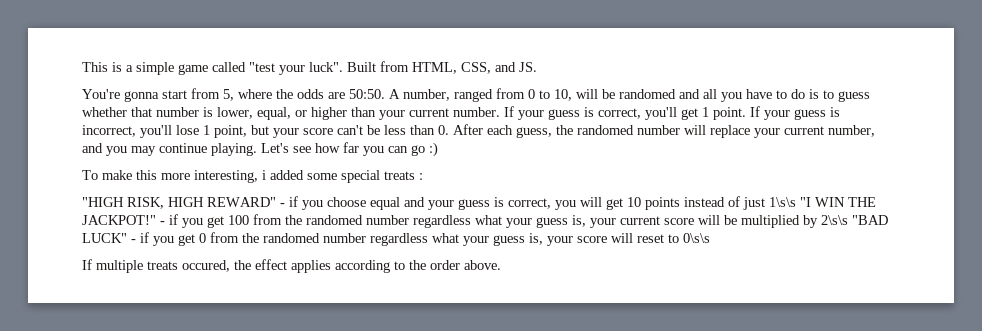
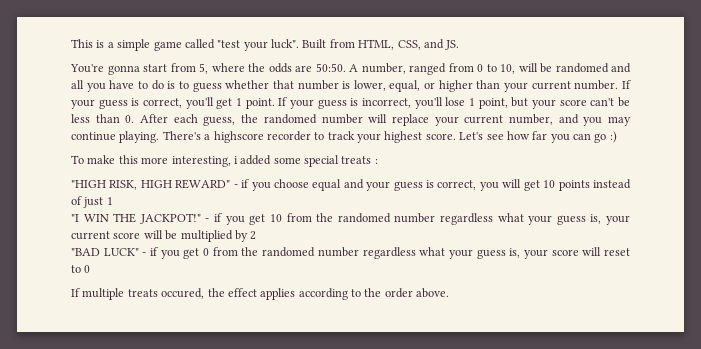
+ There's a highscore recorder to track your highest score.
- "HIGH RISK, HIGH REWARD" - if you choose equal and your guess is correct, you will get 10 points instead of just 1\s\s "I WIN THE JACKPOT!"
+ "HIGH RISK, HIGH REWARD" - if you choose equal and your guess is correct, you will get 10 points instead of just 1
+ "I WIN THE JACKPOT!"
- - if you get 100 from the randomed number regardless what your guess is, your current score will be multiplied by 2\s\s "BAD LUCK" - if you get 0 from the randomed number regardless what your guess is, your score will reset to 0\s\s
+ - if you get 10 from the randomed number regardless what your guess is, your current score will be multiplied by 2
+ "BAD LUCK" - if you get 0 from the randomed number regardless what your guess is, your score will reset to 0

